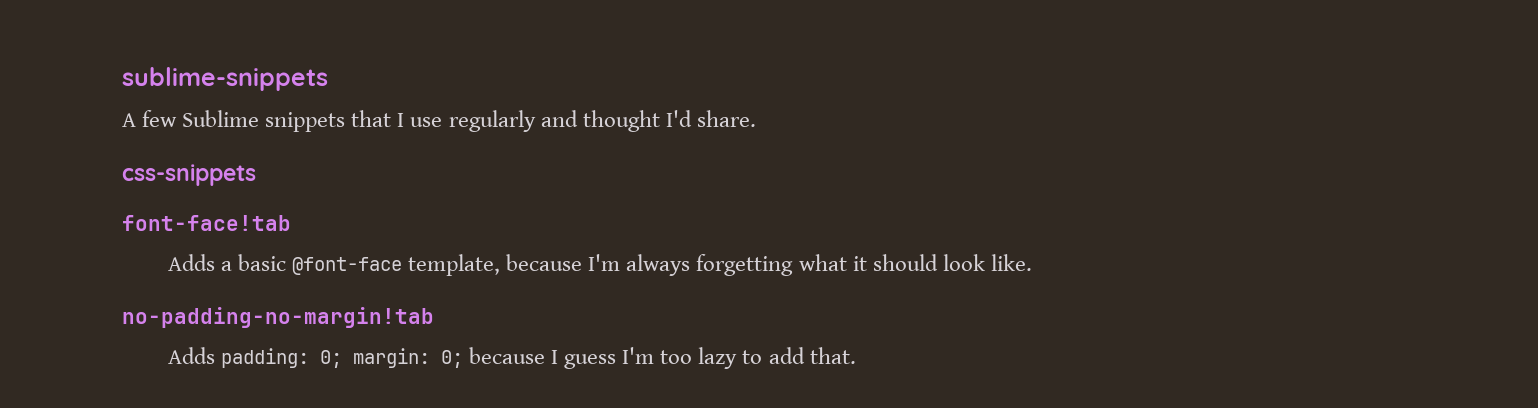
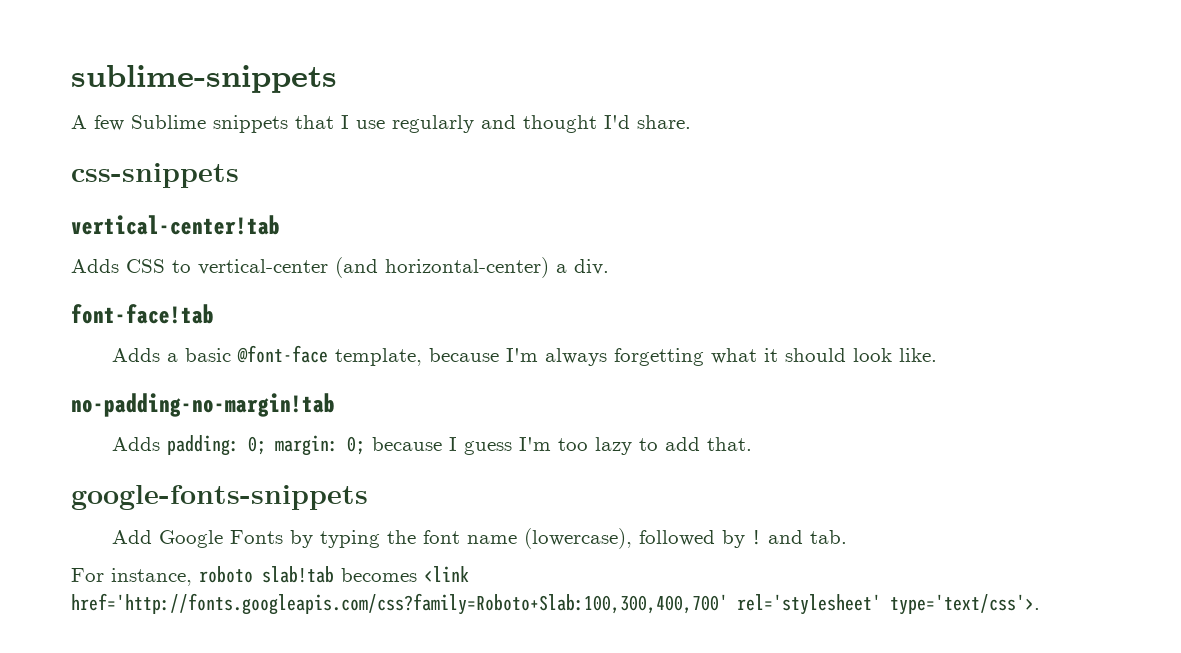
+ vertical-center!tab
+ Adds CSS to vertical-center (and horizontal-center) a div.
+ google-fonts-snippets
+ Add Google Fonts by typing the font name (lowercase), followed by ! and tab.
+ For instance, roboto slab!tab becomes <link href='http://fonts.googleapis.com/css?family=Roboto+Slab:100,300,400,700' rel='stylesheet' type='text/css'>.

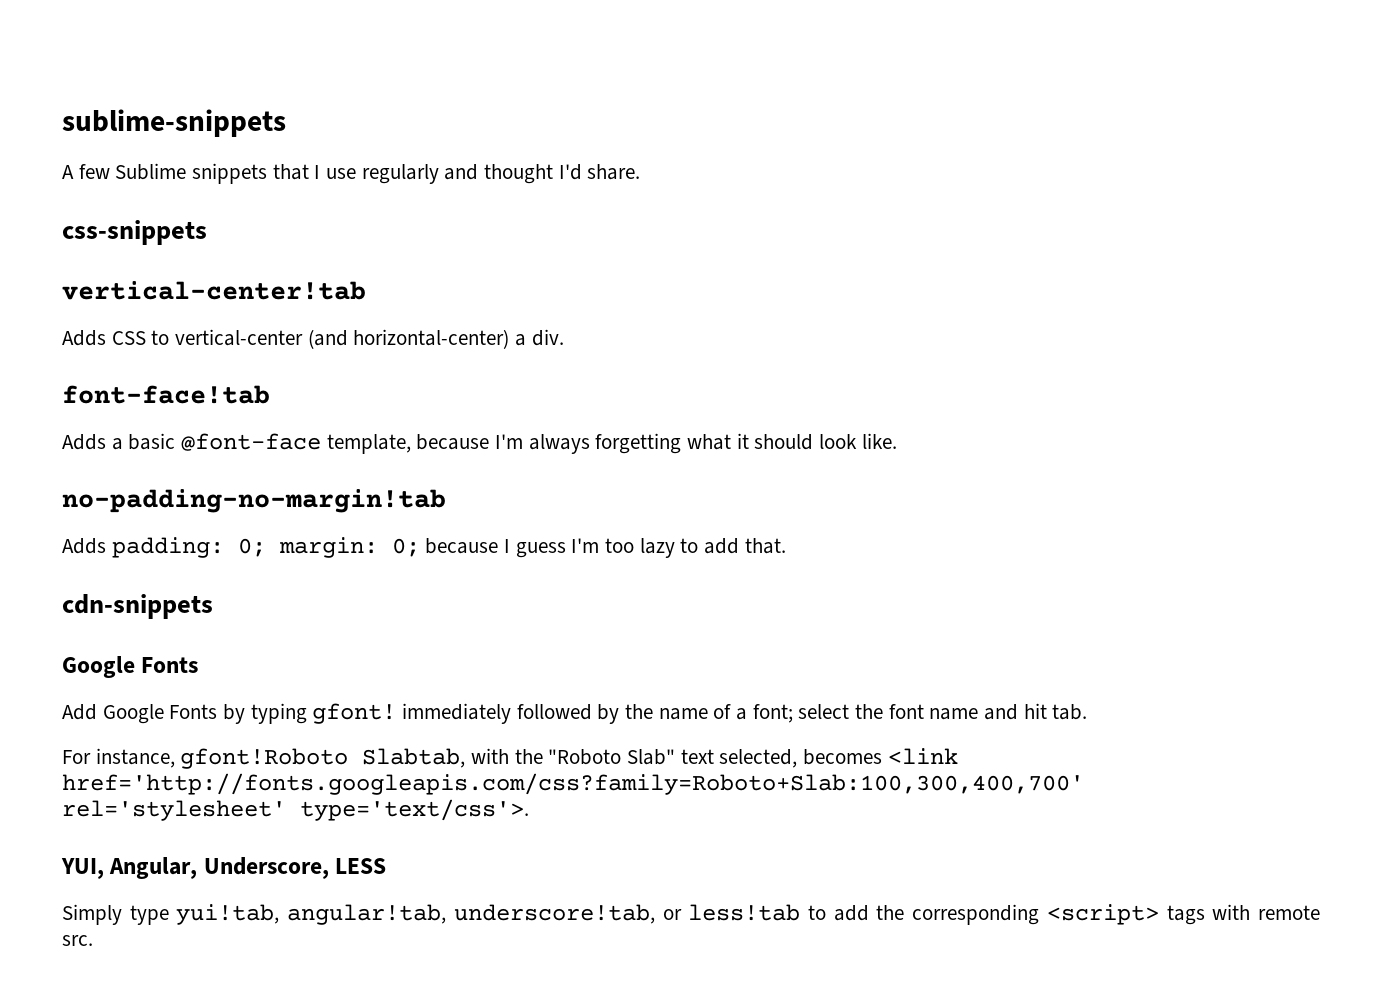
- google-fonts-snippets
+ cdn-snippets
+ Google Fonts
- Add Google Fonts by typing the font name (lowercase), followed by ! and tab.
- For instance, roboto slab!tab becomes <link href='http://fonts.googleapis.com/css?family=Roboto+Slab:100,300,400,700' rel='stylesheet' type='text/css'>.
+ Add Google Fonts by typing gfont! immediately followed by the name of a font; select the font name and hit tab.
+ For instance, gfont!Roboto Slabtab, with the "Roboto Slab" text selected, becomes <link href='http://fonts.googleapis.com/css?family=Roboto+Slab:100,300,400,700' rel='stylesheet' type='text/css'>.
+ YUI, Angular, Underscore, LESS
+ Simply type yui!tab, angular!tab, underscore!tab, or less!tab to add the corresponding <script> tags with remote src.

